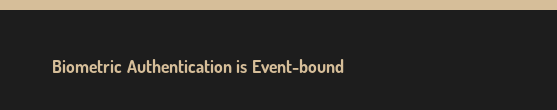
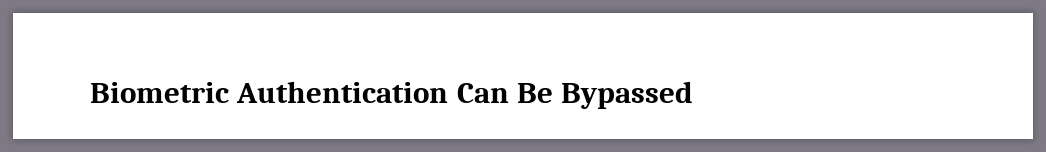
- Biometric Authentication is Event-bound
+ Biometric Authentication Can Be Bypassed

